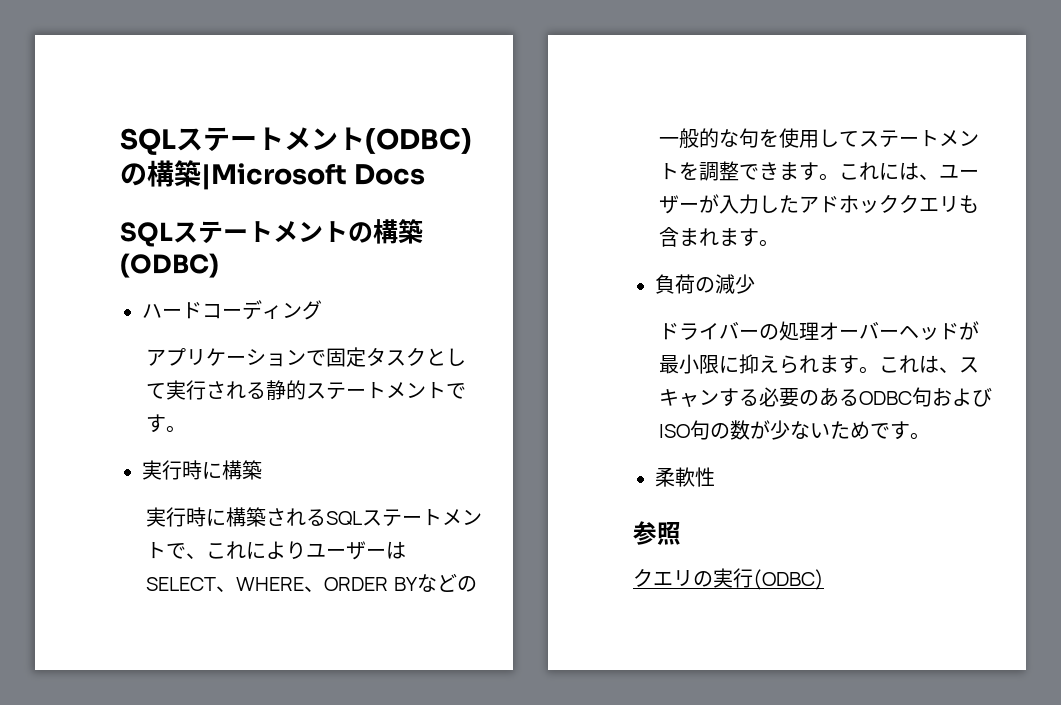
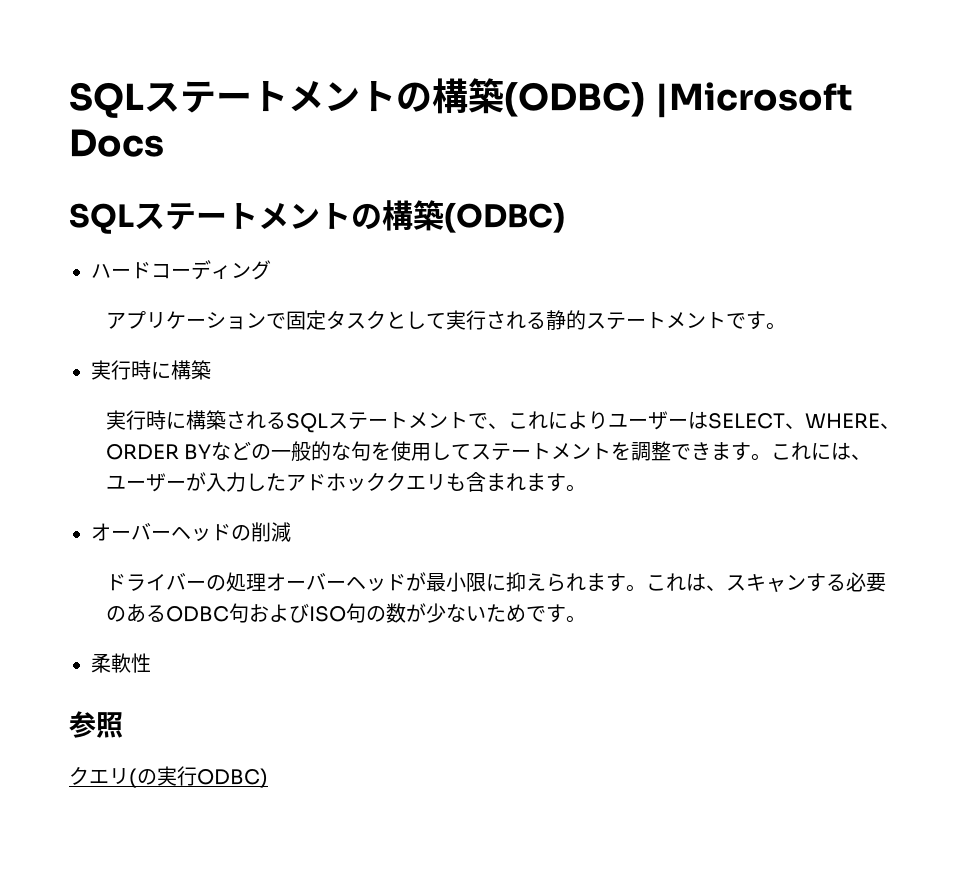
- SQLステートメント(ODBC)の構築|Microsoft Docs
+ SQLステートメントの構築(ODBC) |Microsoft Docs
- 負荷の減少
+ オーバーヘッドの削減
- クエリの実行(ODBC)
+ クエリ(の実行ODBC)

